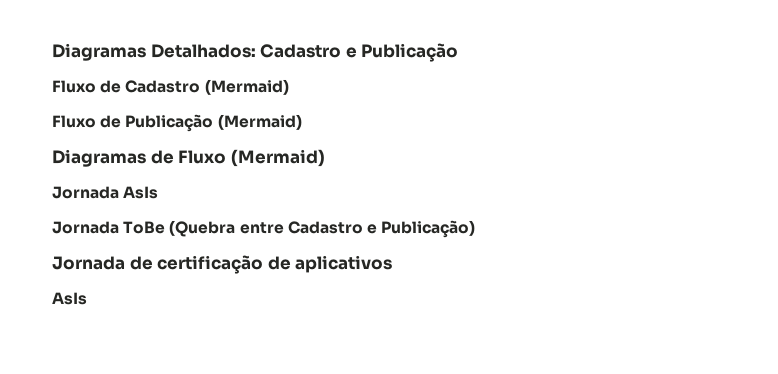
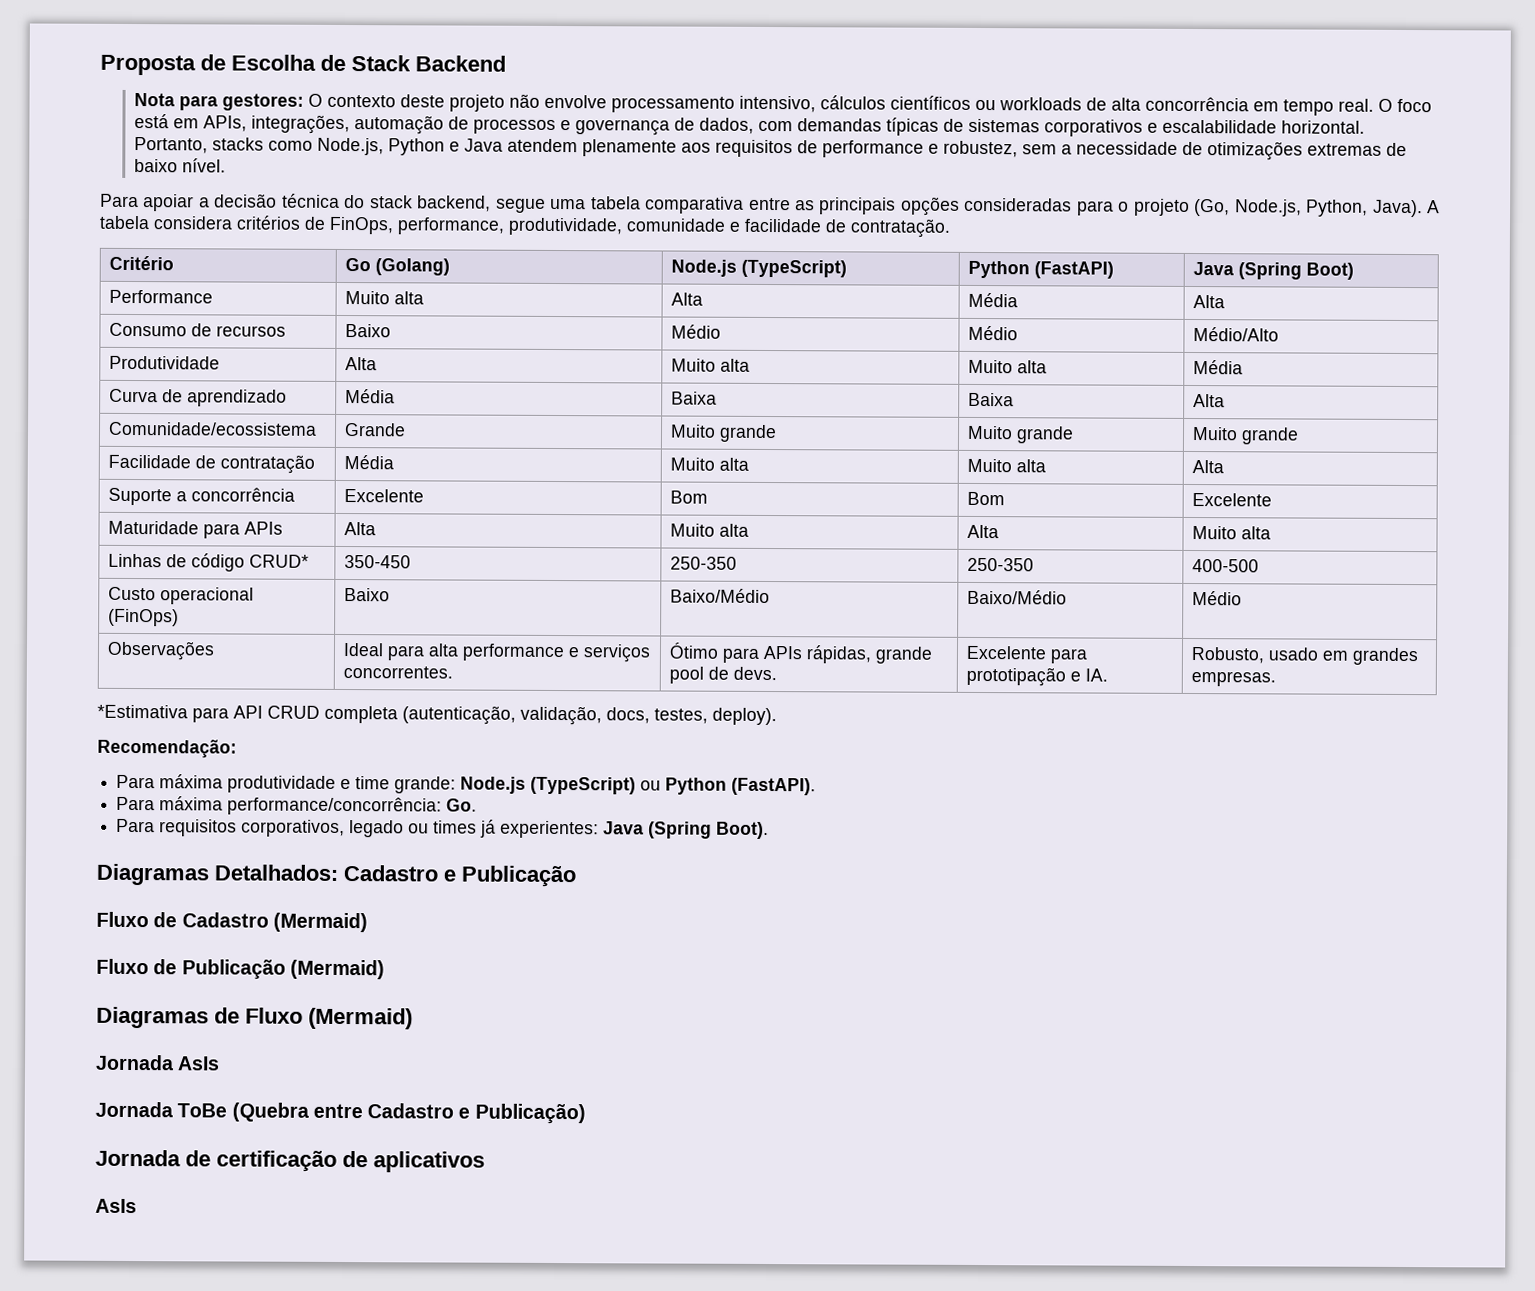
+ Proposta de Escolha de Stack Backend
+ Nota para gestores: O contexto deste projeto não envolve processamento intensivo, cálculos científicos ou workloads de alta concorrência em tempo real. O foco está em APIs, integrações, automação de processos e governança de dados, com demandas típicas de sistemas corporativos e escalabilidade horizontal. Portanto, stacks como Node.js, Python e Java atendem plenamente aos requisitos de performance e robustez, sem a necessidade de otimizações extremas de baixo nível.
+ Para apoiar a decisão técnica do stack backend, segue uma tabela comparativa entre as principais opções consideradas para o projeto (Go, Node.js, Python, Java). A tabela considera critérios de FinOps, performance, produtividade, comunidade e facilidade de contratação.
+ Critério | Go (Golang) | Node.js (TypeScript) | Python (FastAPI) | Java (Spring Boot)
+ Performance | Muito alta | Alta | Média | Alta
+ Consumo de recursos | Baixo | Médio | Médio | Médio/Alto
+ Produtividade | Alta | Muito alta | Muito alta | Média
+ Curva de aprendizado | Média | Baixa | Baixa | Alta
+ Comunidade/ecossistema | Grande | Muito grande | Muito grande | Muito grande
+ Facilidade de contratação | Média | Muito alta | Muito alta | Alta
+ Suporte a concorrência | Excelente | Bom | Bom | Excelente
+ Maturidade para APIs | Alta | Muito alta | Alta | Muito alta
+ Linhas de código CRUD* | 350-450 | 250-350 | 250-350 | 400-500
+ Custo operacional (FinOps) | Baixo | Baixo/Médio | Baixo/Médio | Médio
+ Observações | Ideal para alta performance e serviços concorrentes. | Ótimo para APIs rápidas, grande pool de devs. | Excelente para prototipação e IA. | Robusto, usado em grandes empresas.
+ *Estimativa para API CRUD completa (autenticação, validação, docs, testes, deploy).
+ Recomendação:
+ Para máxima produtividade e time grande: Node.js (TypeScript) ou Python (FastAPI).
+ Para máxima performance/concorrência: Go.
+ Para requisitos corporativos, legado ou times já experientes: Java (Spring Boot).

